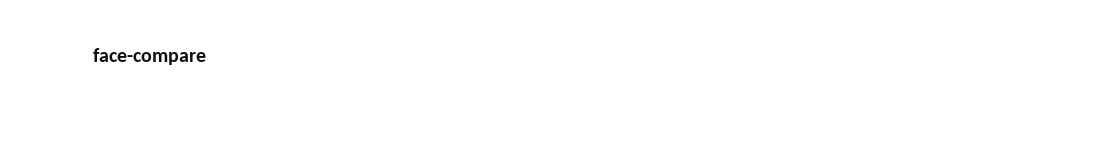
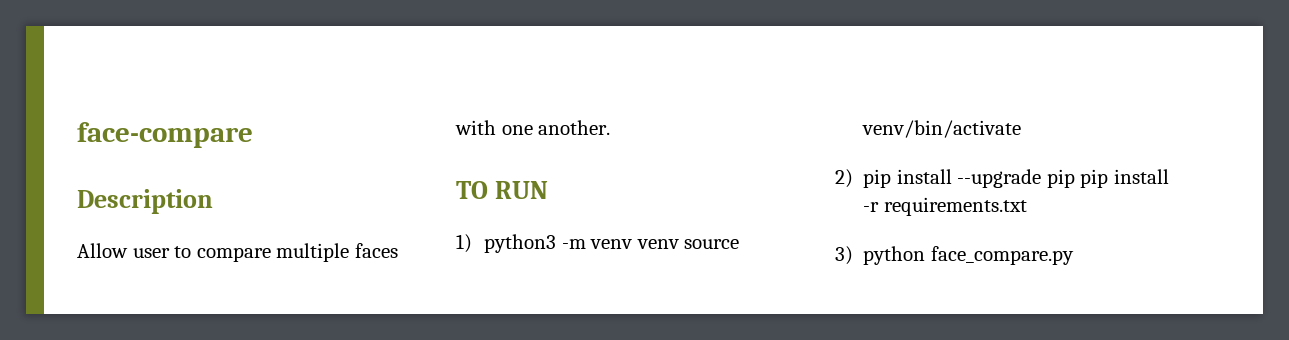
+ Description
+ Allow user to compare multiple faces with one another.
+ TO RUN
+ 1) python3 -m venv venv source venv/bin/activate
+ 2) pip install --upgrade pip pip install -r requirements.txt
+ 3) python face_compare.py

